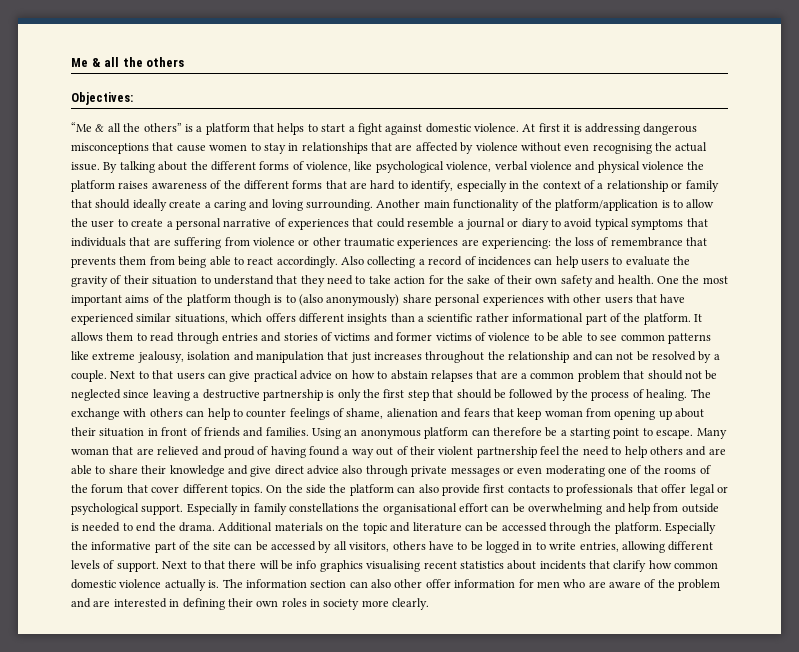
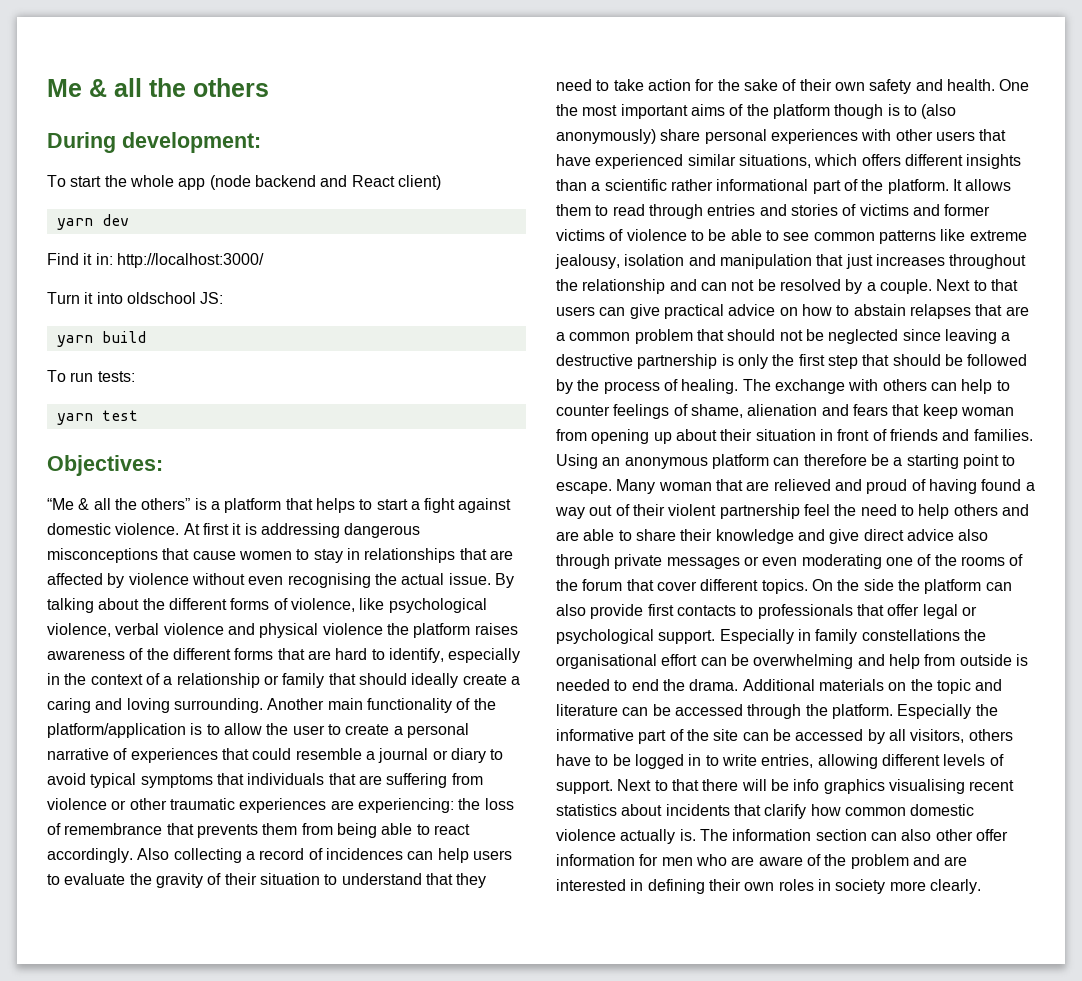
+ During development:
+ To start the whole app (node backend and React client)
+ yarn dev
+ Find it in: http://localhost:3000/
+ Turn it into oldschool JS:
+ yarn build
+ To run tests:
+ yarn test

